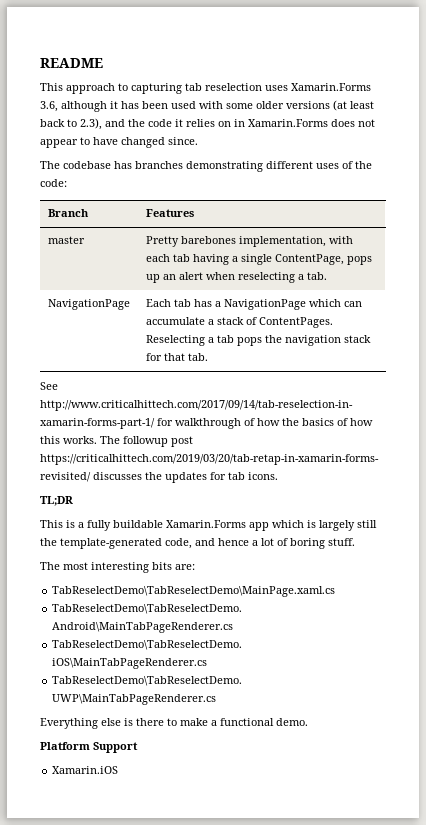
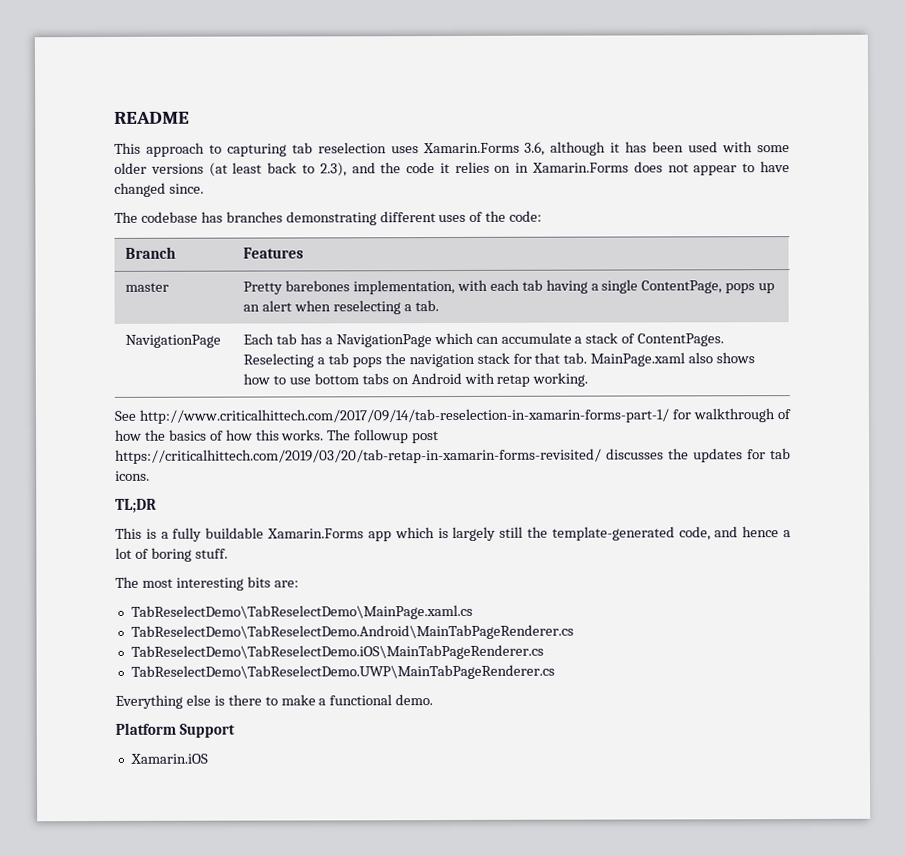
- NavigationPage | Each tab has a NavigationPage which can accumulate a stack of ContentPages. Reselecting a tab pops the navigation stack for that tab.
+ NavigationPage | Each tab has a NavigationPage which can accumulate a stack of ContentPages. Reselecting a tab pops the navigation stack for that tab. MainPage.xaml also shows how to use bottom tabs on Android with retap working.

